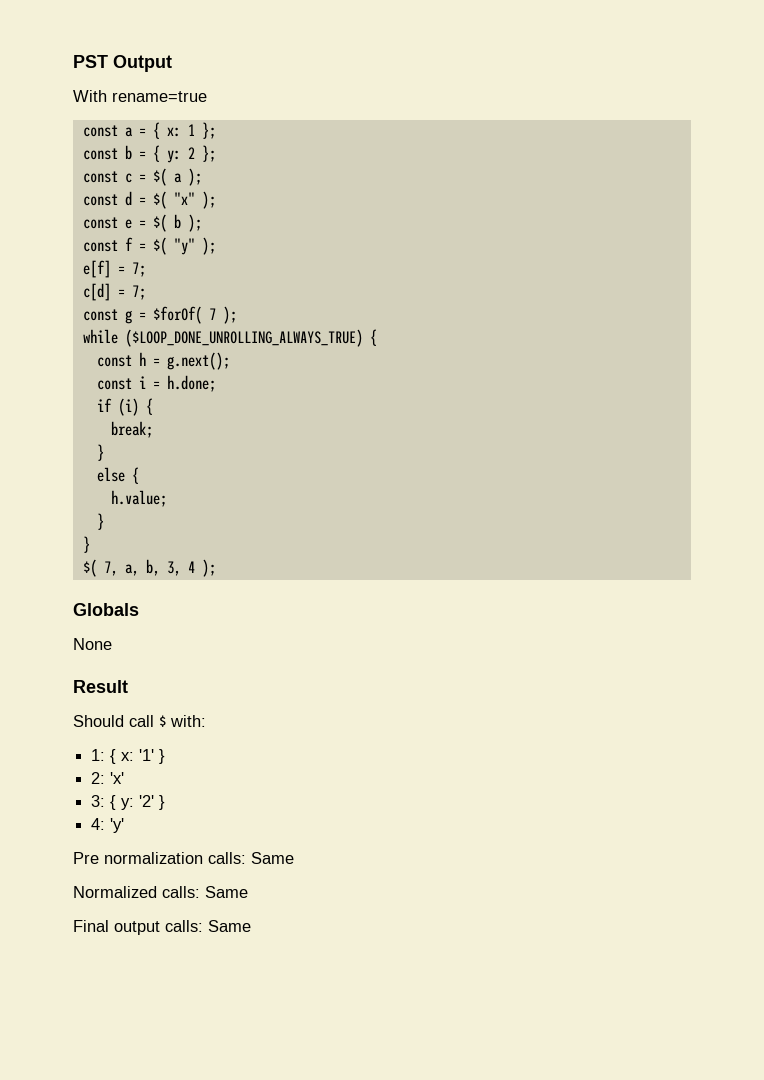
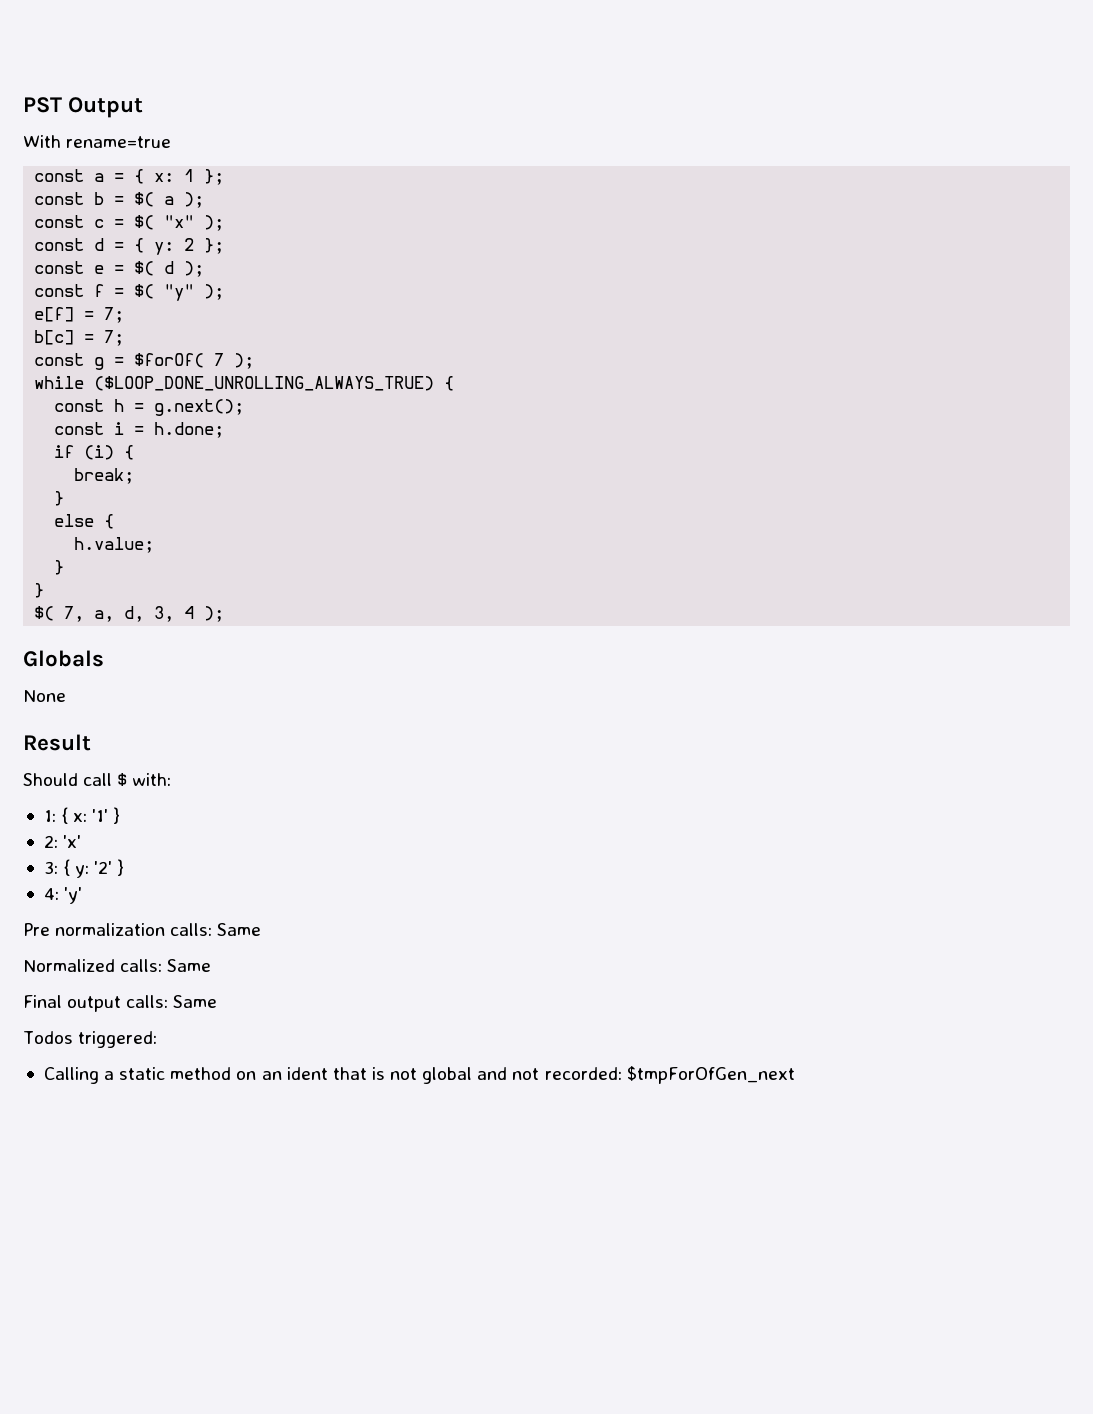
- const b = { y: 2 };
- const c = $( a );
- const d = $( "x" );
+ const b = $( a );
+ const c = $( "x" );
+ const d = { y: 2 };
- const e = $( b );
+ const e = $( d );
- c[d] = 7;
+ b[c] = 7;
- $( 7, a, b, 3, 4 );
+ $( 7, a, d, 3, 4 );
+ Todos triggered:
+ Calling a static method on an ident that is not global and not recorded: $tmpForOfGen_next

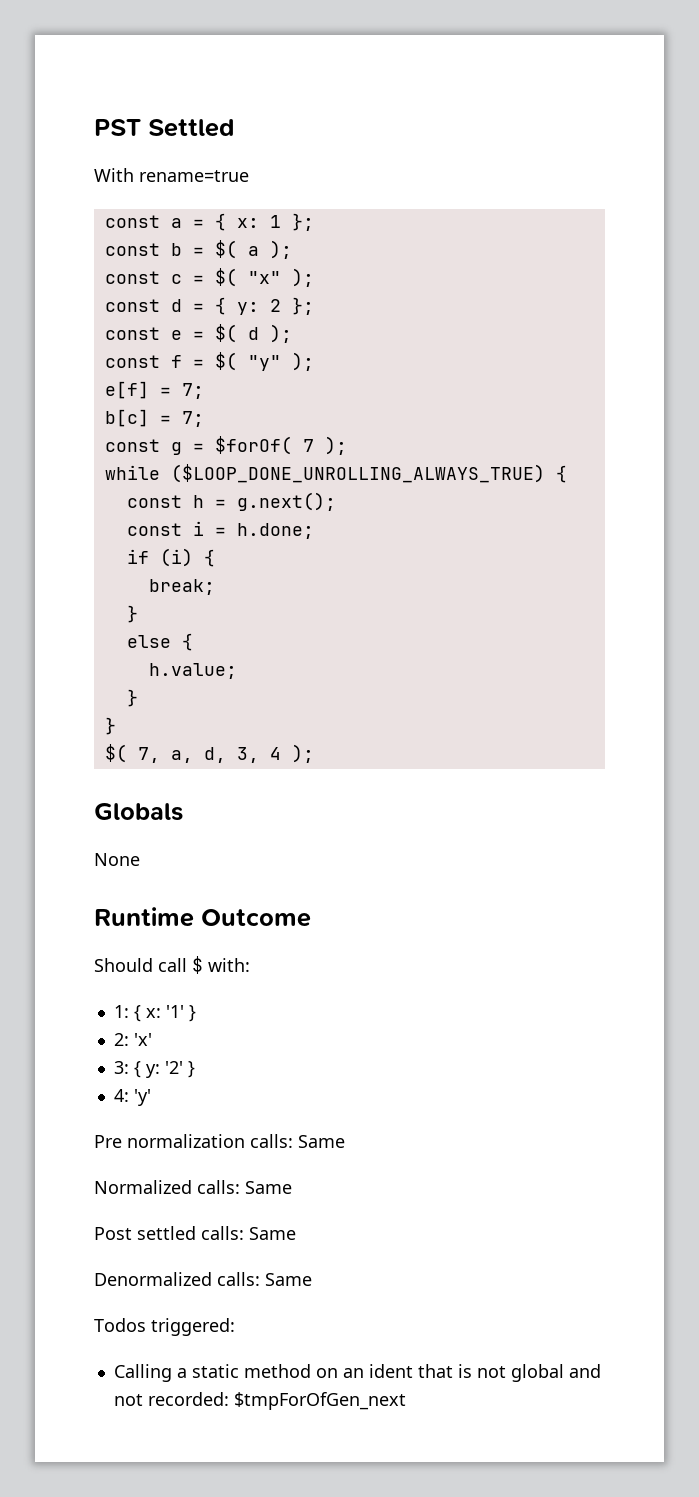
- PST Output
+ PST Settled
- Result
+ Runtime Outcome
- Final output calls: Same
+ Post settled calls: Same
+ Denormalized calls: Same

